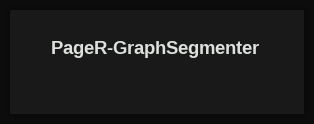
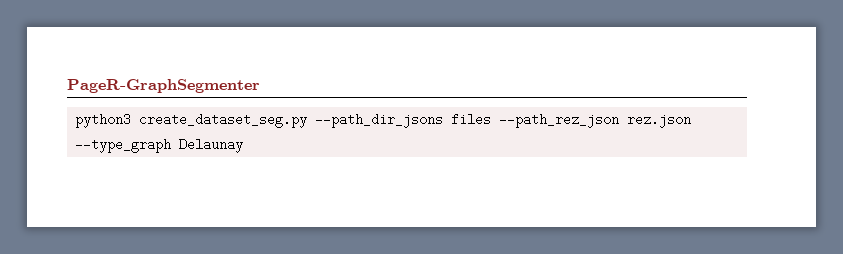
+ python3 create_dataset_seg.py --path_dir_jsons files --path_rez_json rez.json --type_graph Delaunay

